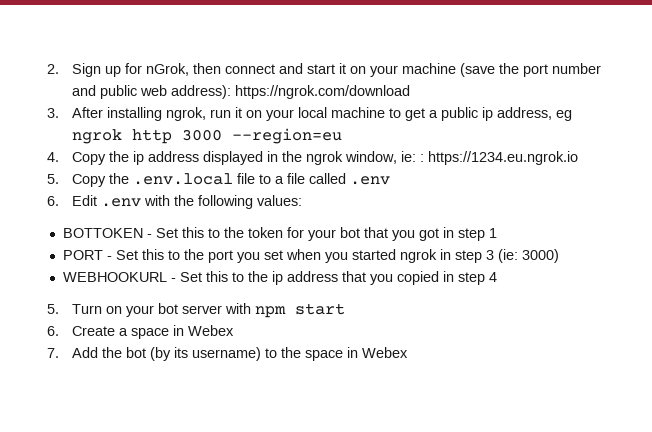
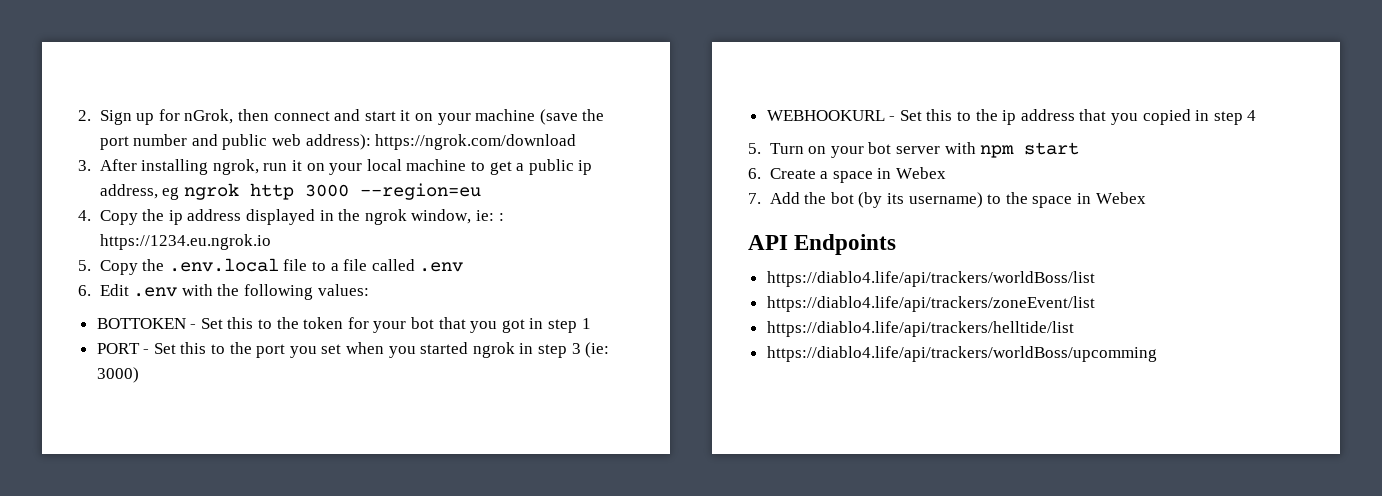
+ API Endpoints
+ https://diablo4.life/api/trackers/worldBoss/list
+ https://diablo4.life/api/trackers/zoneEvent/list
+ https://diablo4.life/api/trackers/helltide/list
+ https://diablo4.life/api/trackers/worldBoss/upcomming

